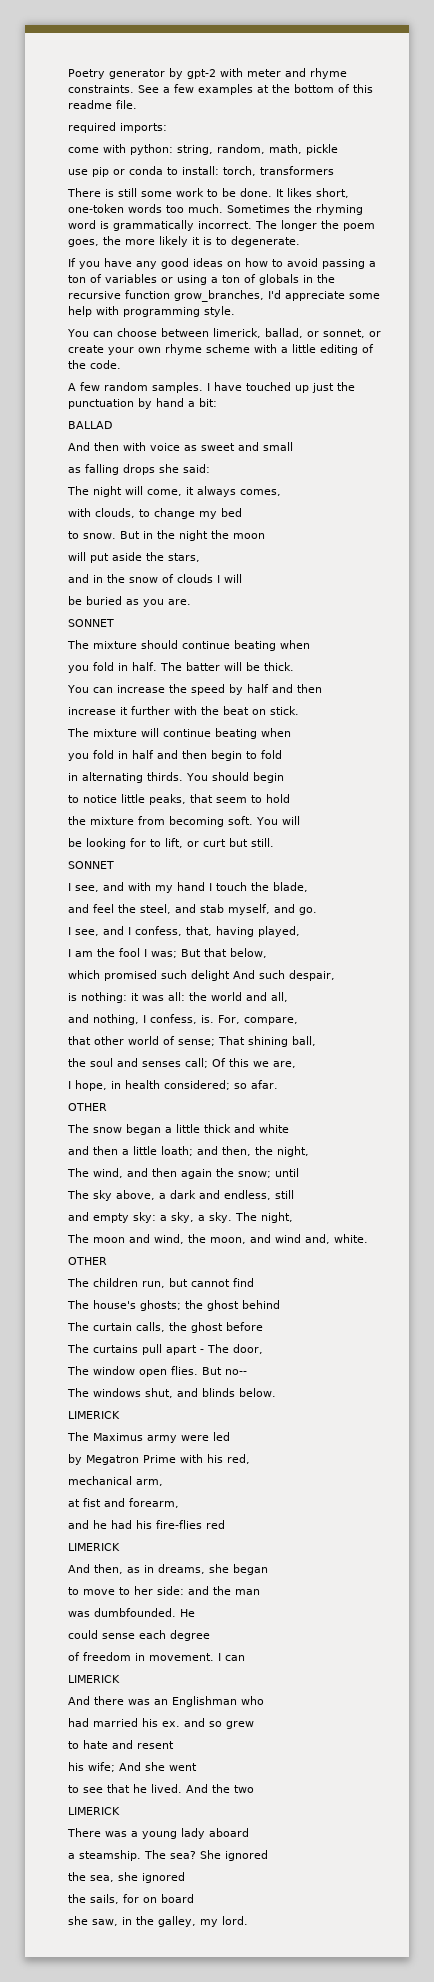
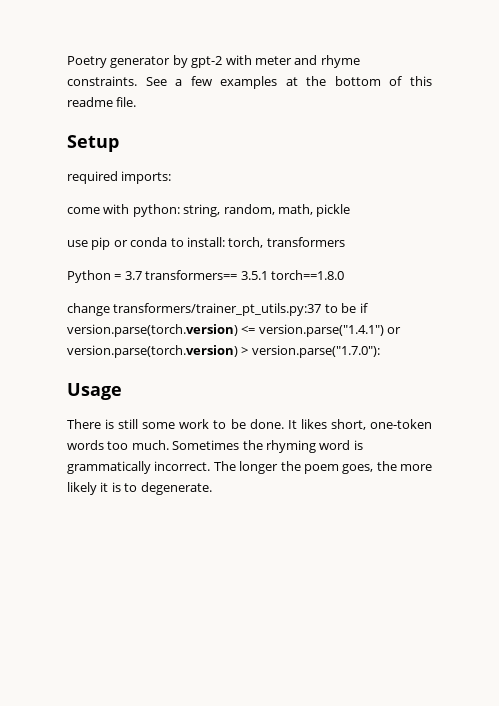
+ Setup
+ Python = 3.7 transformers== 3.5.1 torch==1.8.0
+ change transformers/trainer_pt_utils.py:37 to be if version.parse(torch.version) <= version.parse("1.4.1") or version.parse(torch.version) > version.parse("1.7.0"):
+ Usage
- If you have any good ideas on how to avoid passing a ton of variables or using a ton of globals in the recursive function grow_branches, I'd appreciate some help with programming style.
- You can choose between limerick, ballad, or sonnet, or create your own rhyme scheme with a little editing of the code.
- A few random samples. I have touched up just the punctuation by hand a bit:
- BALLAD
- And then with voice as sweet and small
- as falling drops she said:
- The night will come, it always comes,
- with clouds, to change my bed
- to snow. But in the night the moon
- will put aside the stars,
- and in the snow of clouds I will
- be buried as you are.
- SONNET
- The mixture should continue beating when
- you fold in half. The batter will be thick.
- You can increase the speed by half and then
- increase it further with the beat on stick.
- The mixture will continue beating when
- you fold in half and then begin to fold
- in alternating thirds. You should begin
- to notice little peaks, that seem to hold
- the mixture from becoming soft. You will
- be looking for to lift, or curt but still.
- SONNET
- I see, and with my hand I touch the blade,
- and feel the steel, and stab myself, and go.
- I see, and I confess, that, having played,
- I am the fool I was; But that below,
- which promised such delight And such despair,
- is nothing: it was all: the world and all,
- and nothing, I confess, is. For, compare,
- that other world of sense; That shining ball,
- the soul and senses call; Of this we are,
- I hope, in health considered; so afar.
- OTHER
- The snow began a little thick and white
- and then a little loath; and then, the night,
- The wind, and then again the snow; until
- The sky above, a dark and endless, still
- and empty sky: a sky, a sky. The night,
- The moon and wind, the moon, and wind and, white.
- OTHER
- The children run, but cannot find
- The house's ghosts; the ghost behind
- The curtain calls, the ghost before
- The curtains pull apart - The door,
- The window open flies. But no--
- The windows shut, and blinds below.
- LIMERICK
- The Maximus army were led
- by Megatron Prime with his red,
- mechanical arm,
- at fist and forearm,
- and he had his fire-flies red
- LIMERICK
- And then, as in dreams, she began
- to move to her side: and the man
- was dumbfounded. He
- could sense each degree
- of freedom in movement. I can
- LIMERICK
- And there was an Englishman who
- had married his ex. and so grew
- to hate and resent
- his wife; And she went
- to see that he lived. And the two
- LIMERICK
- There was a young lady aboard
- a steamship. The sea? She ignored
- the sea, she ignored
- the sails, for on board
- she saw, in the galley, my lord.

